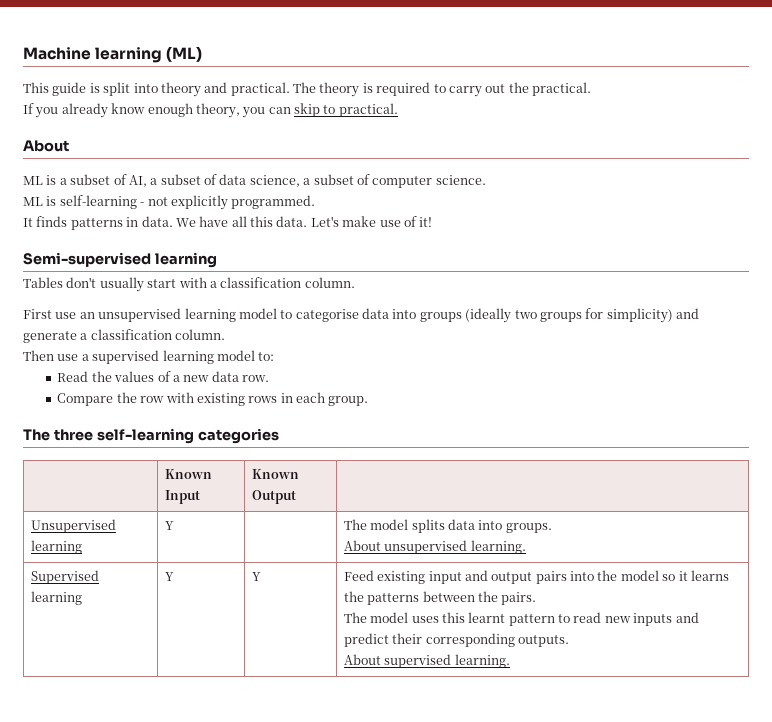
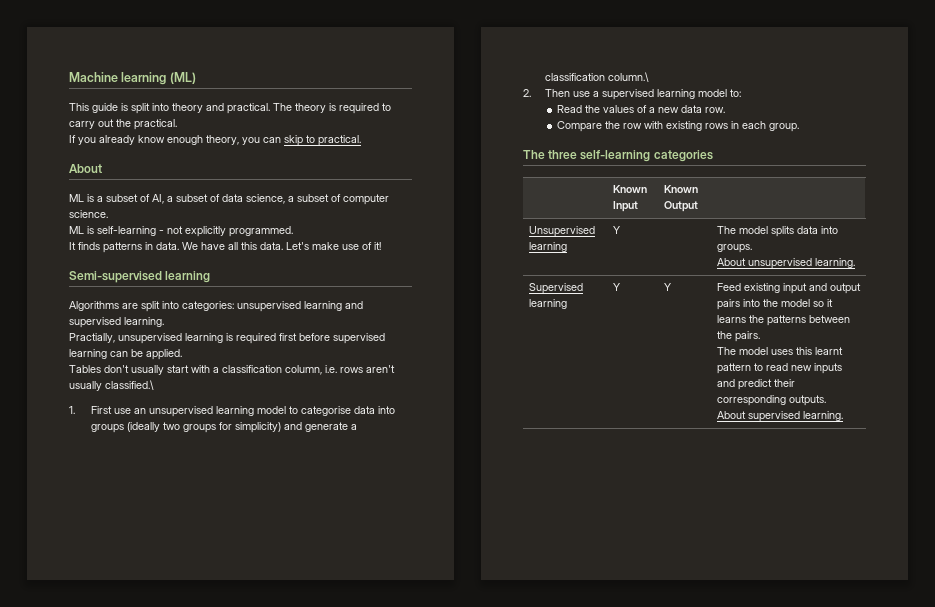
+ Algorithms are split into categories: unsupervised learning and supervised learning.
+ Practially, unsupervised learning is required first before supervised learning can be applied.
- Tables don't usually start with a classification column.
- First use an unsupervised learning model to categorise data into groups (ideally two groups for simplicity) and generate a classification column.
- Then use a supervised learning model to:
+ Tables don't usually start with a classification column, i.e. rows aren't usually classified.\
+ 1. First use an unsupervised learning model to categorise data into groups (ideally two groups for simplicity) and generate a classification column.\
+ 2. Then use a supervised learning model to:

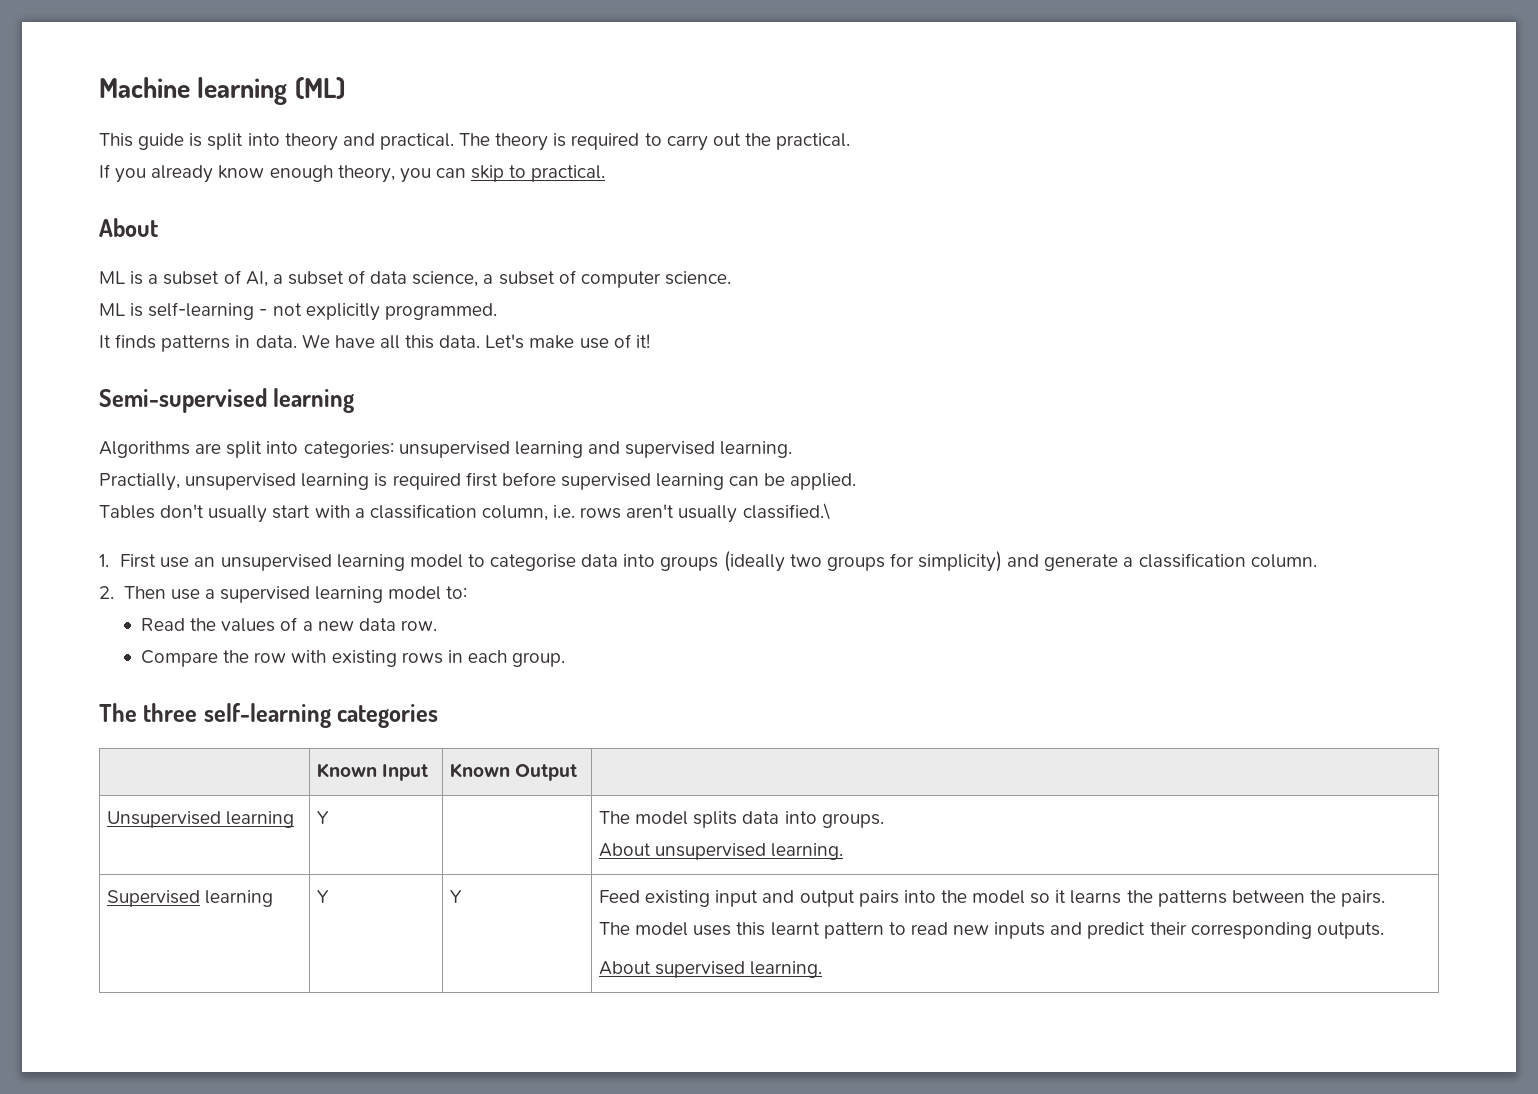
- 1. First use an unsupervised learning model to categorise data into groups (ideally two groups for simplicity) and generate a classification column.\
+ 1. First use an unsupervised learning model to categorise data into groups (ideally two groups for simplicity) and generate a classification column.

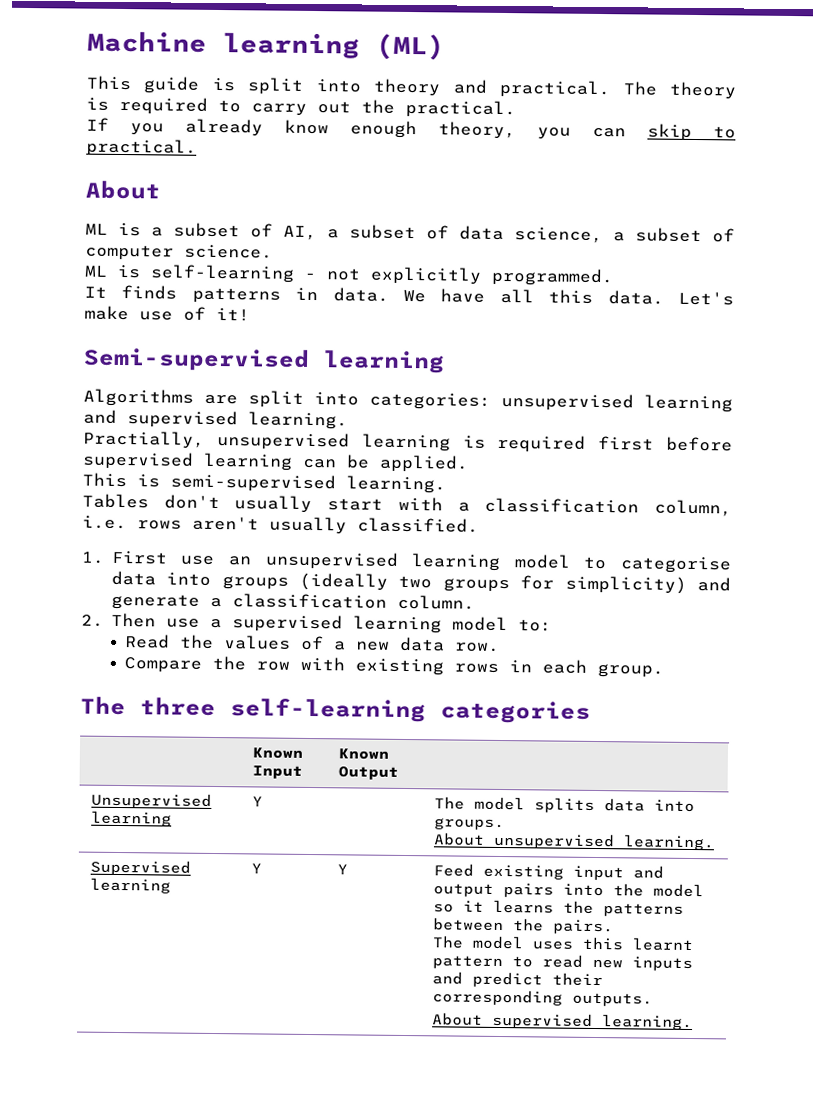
+ This is semi-supervised learning.
- Tables don't usually start with a classification column, i.e. rows aren't usually classified.\
+ Tables don't usually start with a classification column, i.e. rows aren't usually classified.

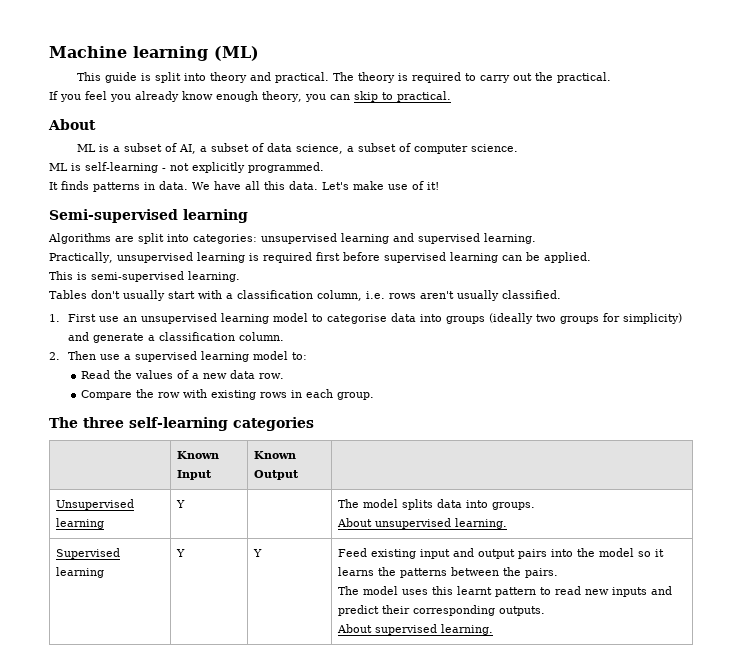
- If you already know enough theory, you can skip to practical.
+ If you feel you already know enough theory, you can skip to practical.
- Practially, unsupervised learning is required first before supervised learning can be applied.
+ Practically, unsupervised learning is required first before supervised learning can be applied.

